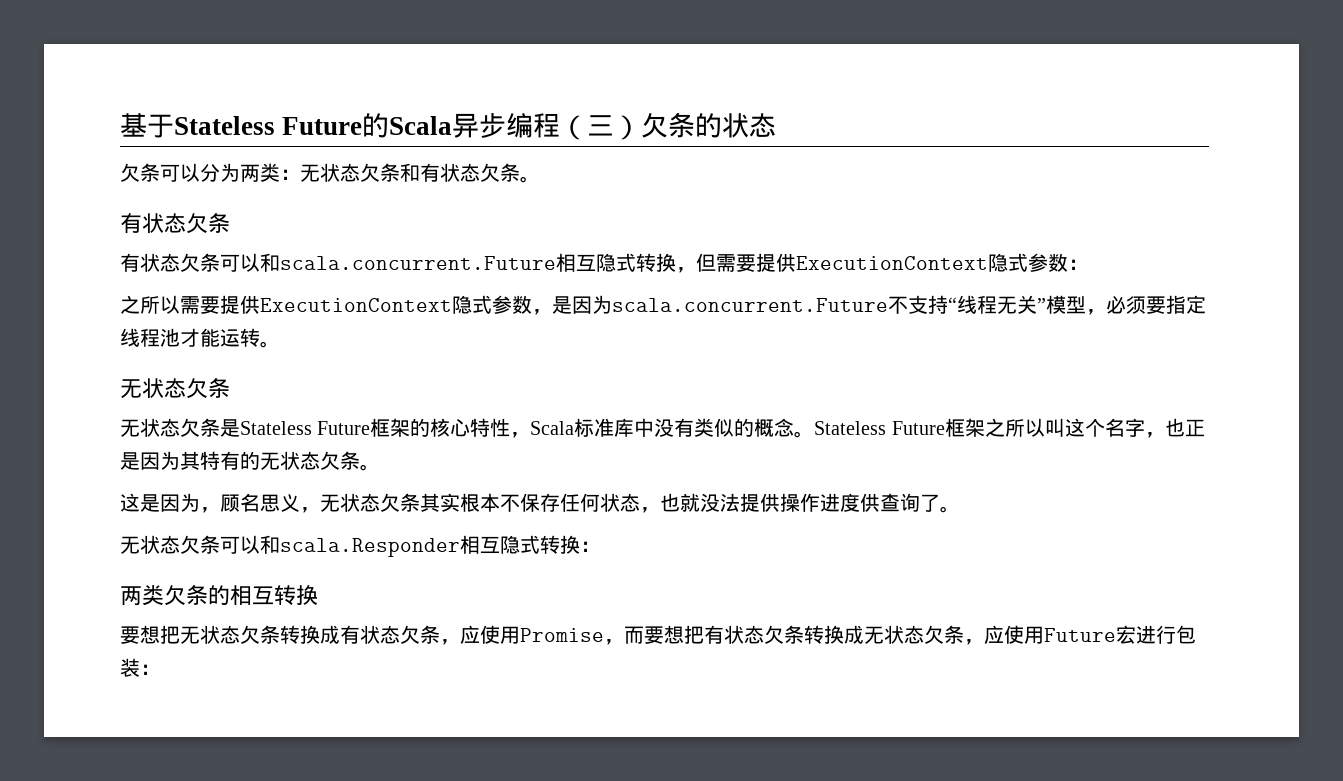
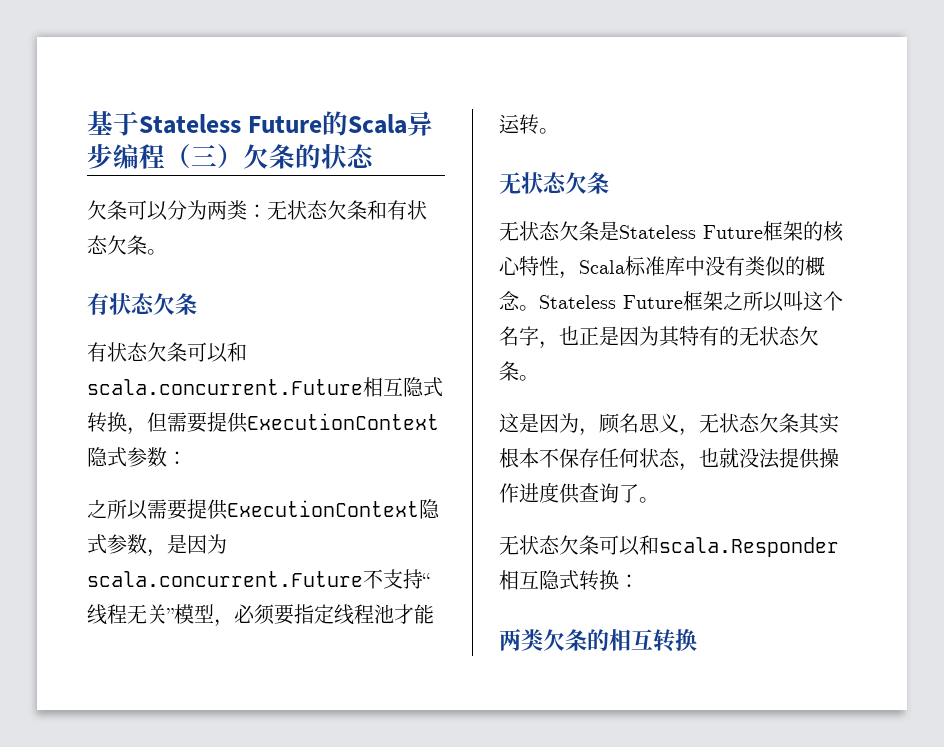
- 要想把无状态欠条转换成有状态欠条，应使用Promise，而要想把有状态欠条转换成无状态欠条，应使用Future宏进行包装：

